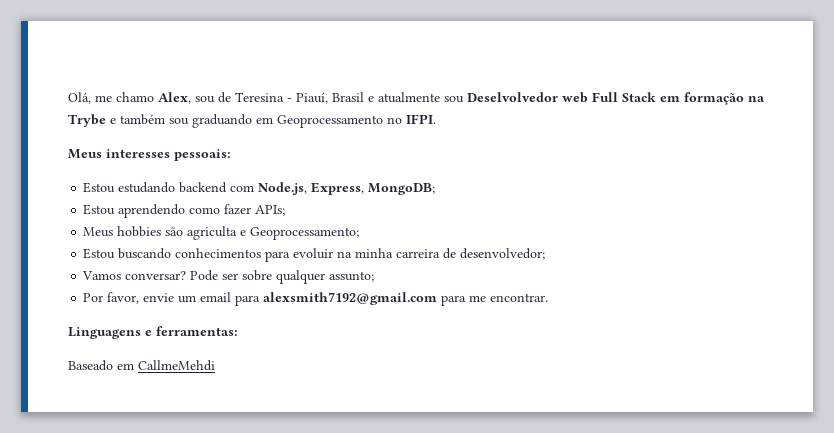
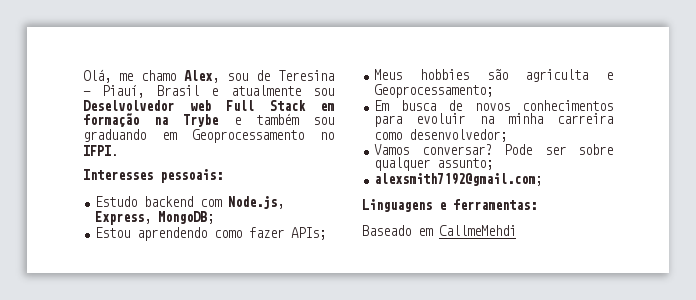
- Meus interesses pessoais:
+ Interesses pessoais:
- Estou estudando backend com Node.js, Express, MongoDB;
+ Estudo backend com Node.js, Express, MongoDB;
- Estou buscando conhecimentos para evoluir na minha carreira de desenvolvedor;
+ Em busca de novos conhecimentos para evoluir na minha carreira como desenvolvedor;
- Por favor, envie um email para alexsmith7192@gmail.com para me encontrar.
+ alexsmith7192@gmail.com;

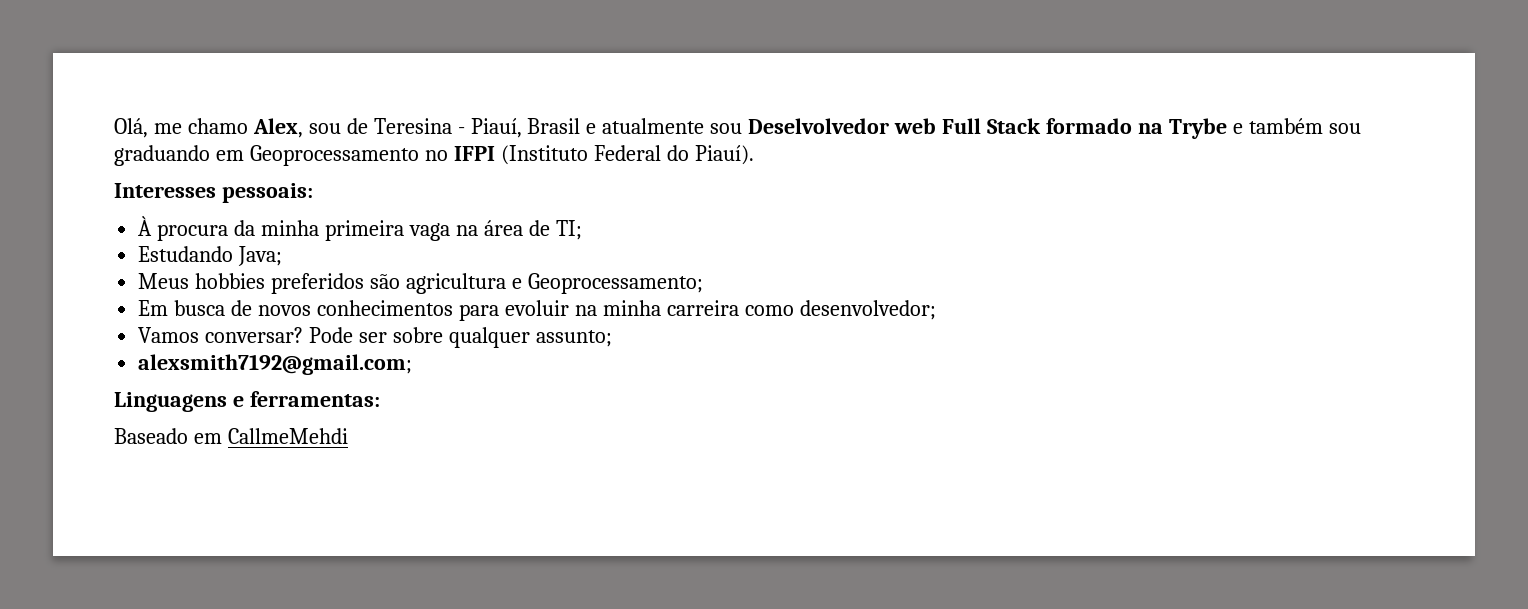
- Olá, me chamo Alex, sou de Teresina - Piauí, Brasil e atualmente sou Deselvolvedor web Full Stack em formação na Trybe e também sou graduando em Geoprocessamento no IFPI.
+ Olá, me chamo Alex, sou de Teresina - Piauí, Brasil e atualmente sou Deselvolvedor web Full Stack formado na Trybe e também sou graduando em Geoprocessamento no IFPI (Instituto Federal do Piauí).
  Interesses pessoais:
- Estudo backend com Node.js, Express, MongoDB;
- Estou aprendendo como fazer APIs;
+ À procura da minha primeira vaga na área de TI;
+ Estudando Java;
- Meus hobbies são agriculta e Geoprocessamento;
+ Meus hobbies preferidos são agricultura e Geoprocessamento;

